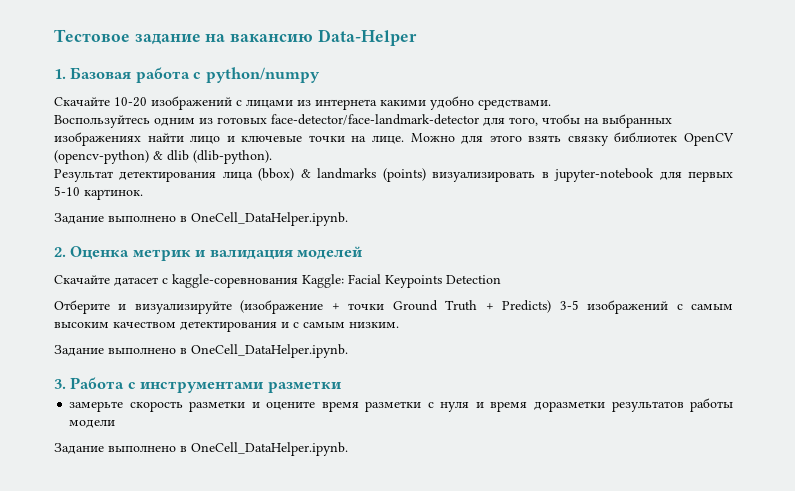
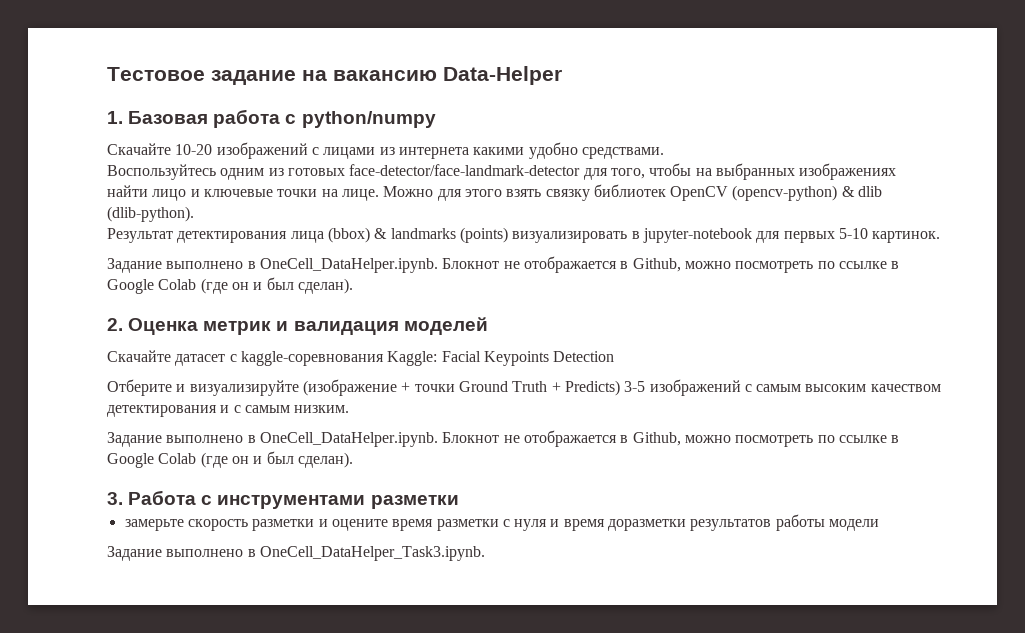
  Результат детектирования лица (bbox) & landmarks (points) визуализировать в jupyter-notebook для первых 5-10 картинок.
- Задание выполнено в OneCell_DataHelper.ipynb.
+ Задание выполнено в OneCell_DataHelper.ipynb. Блокнот не отображается в Github, можно посмотреть по ссылке в Google Colab (где он и был сделан).
  Отберите и визуализируйте (изображение + точки Ground Truth + Predicts) 3-5 изображений с самым высоким качеством детектирования и с самым низким.
- Задание выполнено в OneCell_DataHelper.ipynb.
+ Задание выполнено в OneCell_DataHelper.ipynb. Блокнот не отображается в Github, можно посмотреть по ссылке в Google Colab (где он и был сделан).
  замерьте скорость разметки и оцените время разметки с нуля и время доразметки результатов работы модели
- Задание выполнено в OneCell_DataHelper.ipynb.
+ Задание выполнено в OneCell_DataHelper_Task3.ipynb.

